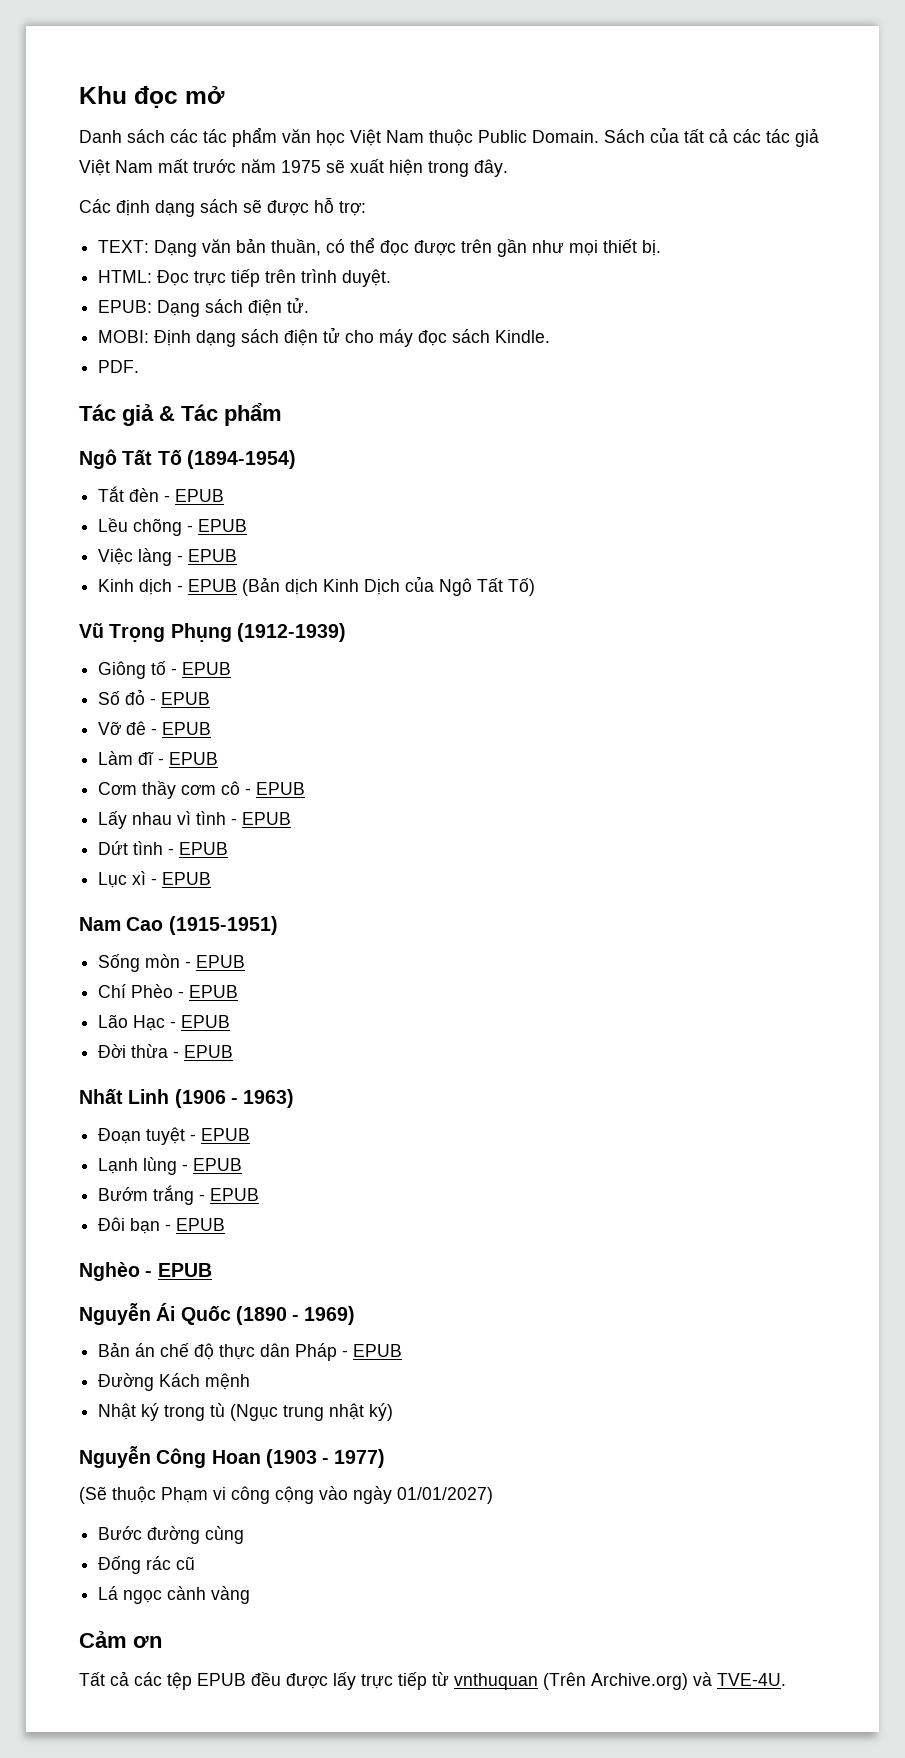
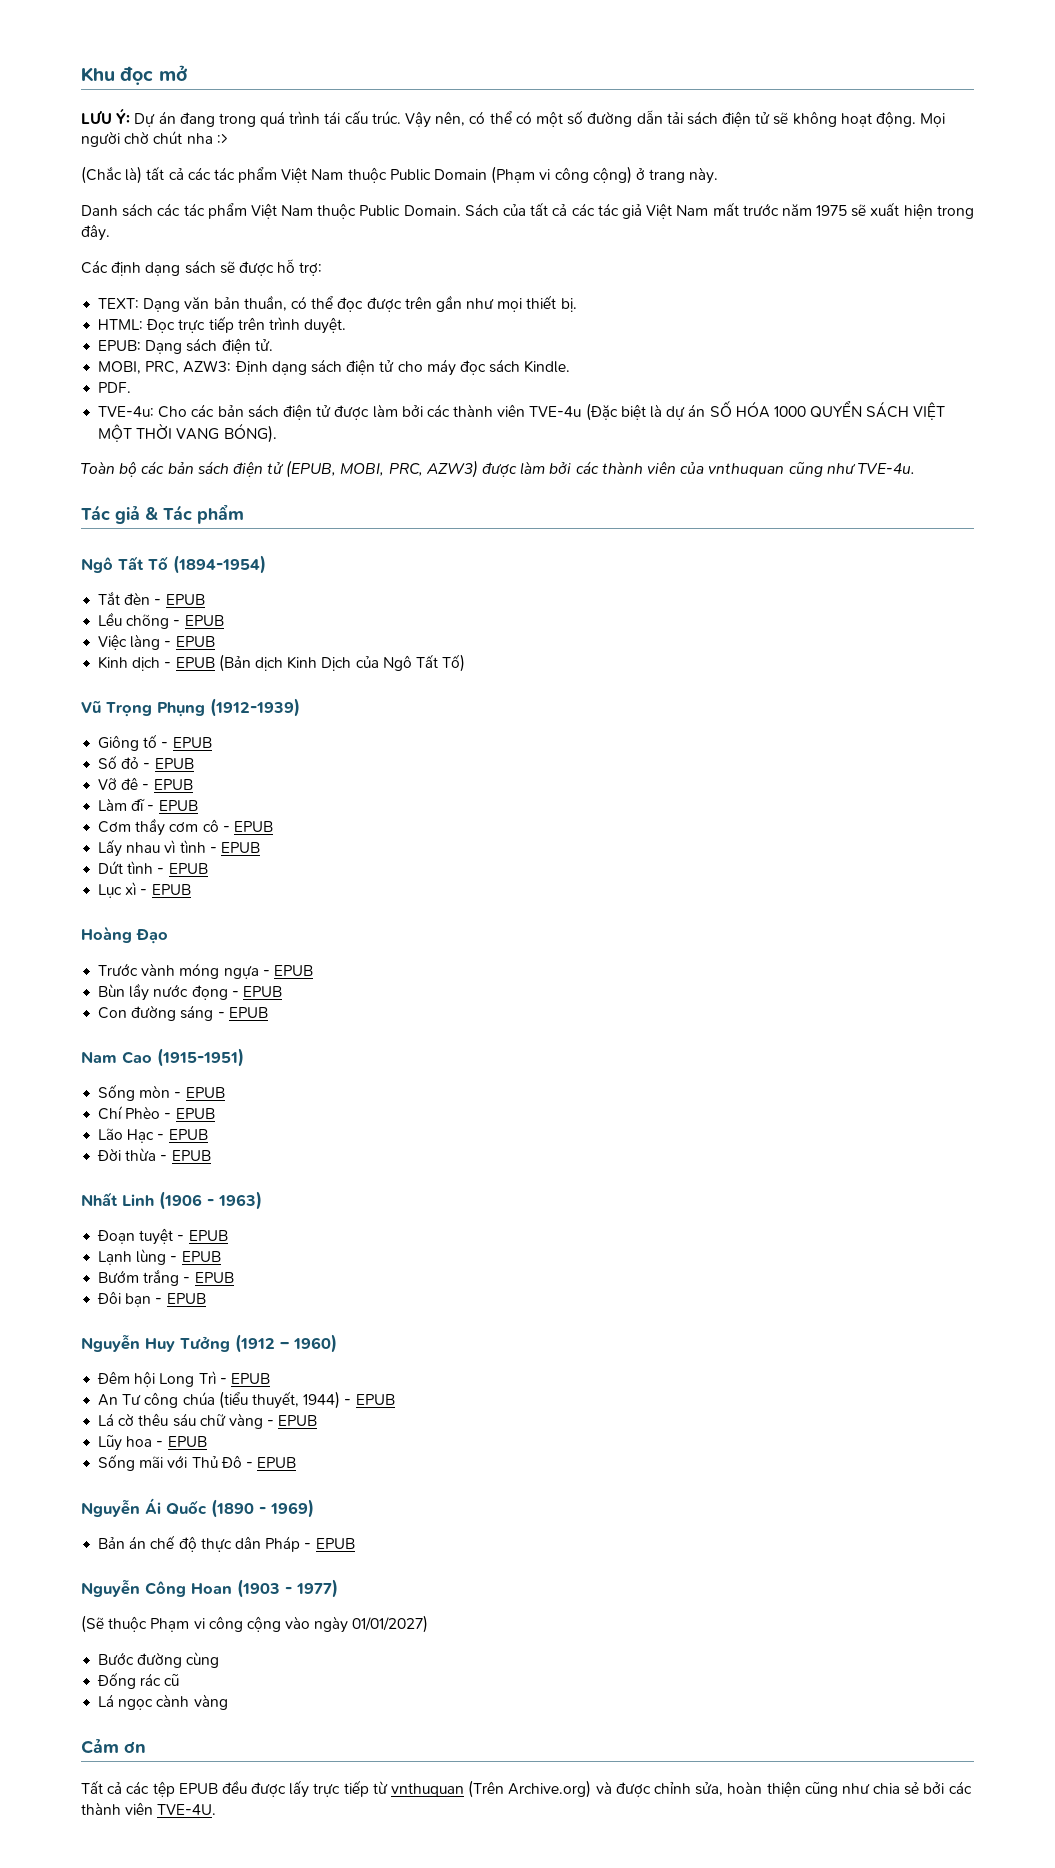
+ LƯU Ý: Dự án đang trong quá trình tái cấu trúc. Vậy nên, có thể có một số đường dẫn tải sách điện tử sẽ không hoạt động. Mọi người chờ chút nha :>
+ (Chắc là) tất cả các tác phẩm Việt Nam thuộc Public Domain (Phạm vi công cộng) ở trang này.
- Danh sách các tác phẩm văn học Việt Nam thuộc Public Domain.
+ Danh sách các tác phẩm Việt Nam thuộc Public Domain.
- MOBI: Định dạng sách điện tử cho máy đọc sách Kindle.
+ MOBI, PRC, AZW3: Định dạng sách điện tử cho máy đọc sách Kindle.
+ TVE-4u: Cho các bản sách điện tử được làm bởi các thành viên TVE-4u (Đặc biệt là dự án SỐ HÓA 1000 QUYỂN SÁCH VIỆT MỘT THỜI VANG BÓNG).
+ Toàn bộ các bản sách điện tử (EPUB, MOBI, PRC, AZW3) được làm bởi các thành viên của vnthuquan cũng như TVE-4u.
+ Hoàng Đạo
+ Trước vành móng ngựa - EPUB
+ Bùn lầy nước đọng - EPUB
+ Con đường sáng - EPUB
- Nghèo - EPUB
+ Nguyễn Huy Tưởng (1912 – 1960)
+ Đêm hội Long Trì - EPUB
+ An Tư công chúa (tiểu thuyết, 1944) - EPUB
+ Lá cờ thêu sáu chữ vàng - EPUB
+ Lũy hoa - EPUB
+ Sống mãi với Thủ Đô - EPUB
- Đường Kách mệnh
- Nhật ký trong tù (Ngục trung nhật ký)
- Tất cả các tệp EPUB đều được lấy trực tiếp từ vnthuquan (Trên Archive.org) và TVE-4U.
+ Tất cả các tệp EPUB đều được lấy trực tiếp từ vnthuquan (Trên Archive.org) và được chỉnh sửa, hoàn thiện cũng như chia sẻ bởi các thành viên TVE-4U.

